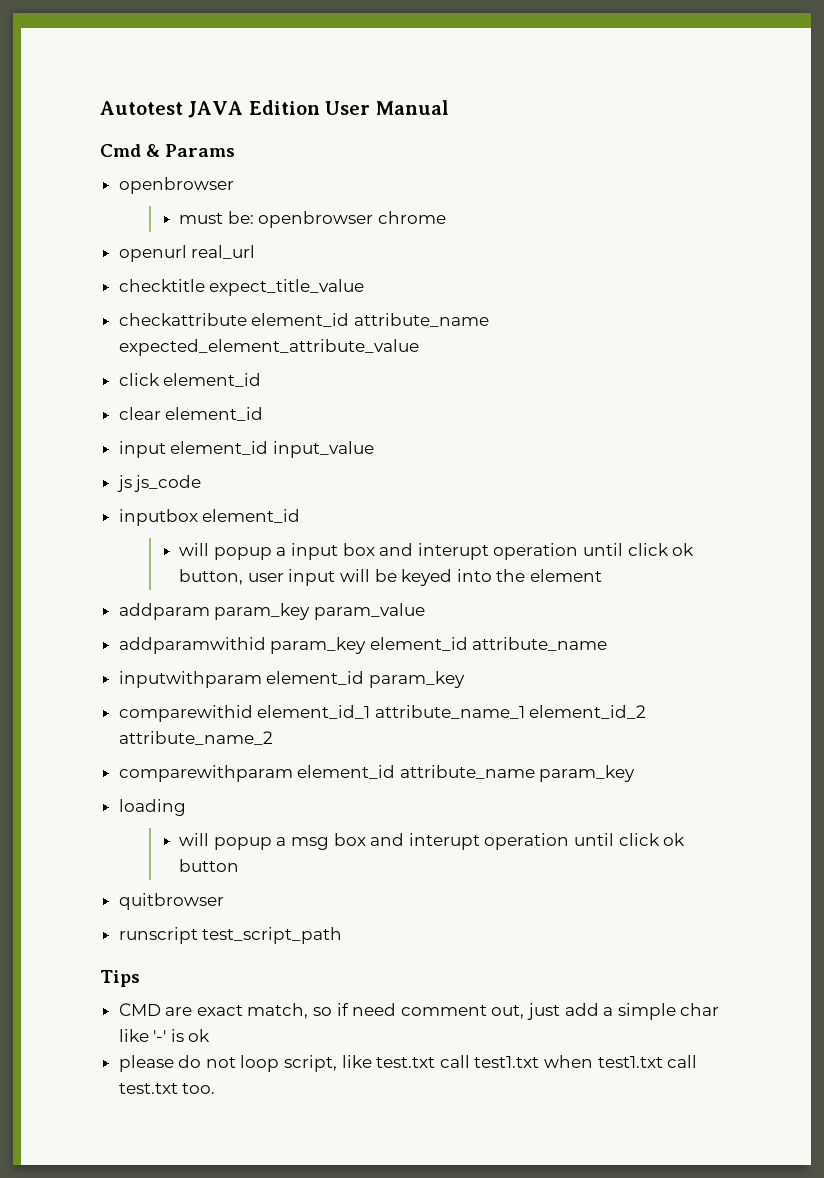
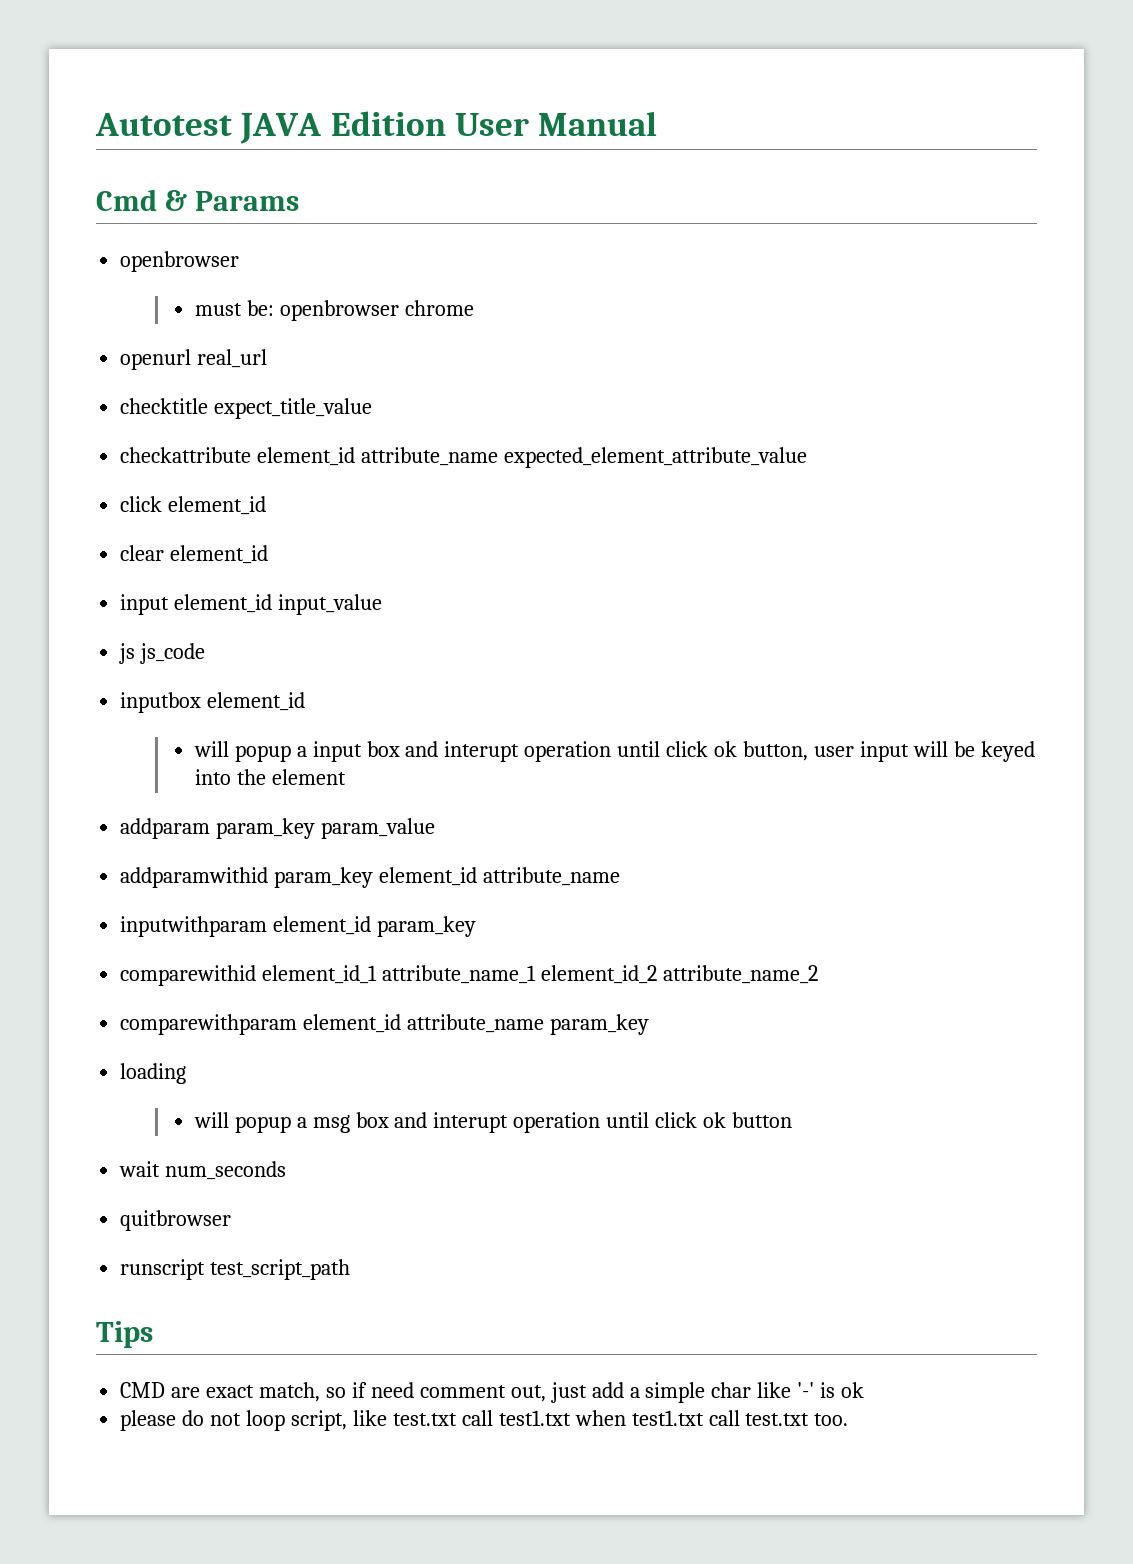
+ wait num_seconds

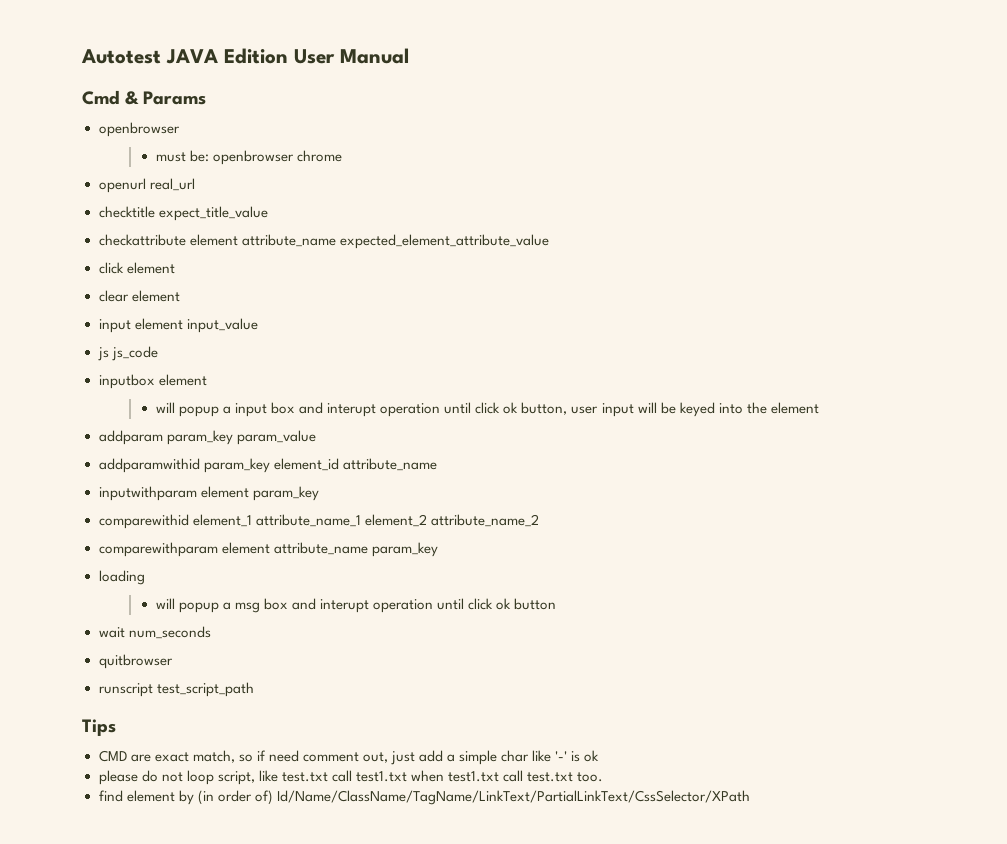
- checkattribute element_id attribute_name expected_element_attribute_value
+ checkattribute element attribute_name expected_element_attribute_value
- click element_id
+ click element
- clear element_id
- input element_id input_value
+ clear element
+ input element input_value
- inputbox element_id
+ inputbox element
- inputwithparam element_id param_key
+ inputwithparam element param_key
- comparewithid element_id_1 attribute_name_1 element_id_2 attribute_name_2
+ comparewithid element_1 attribute_name_1 element_2 attribute_name_2
- comparewithparam element_id attribute_name param_key
+ comparewithparam element attribute_name param_key
+ find element by (in order of) Id/Name/ClassName/TagName/LinkText/PartialLinkText/CssSelector/XPath

